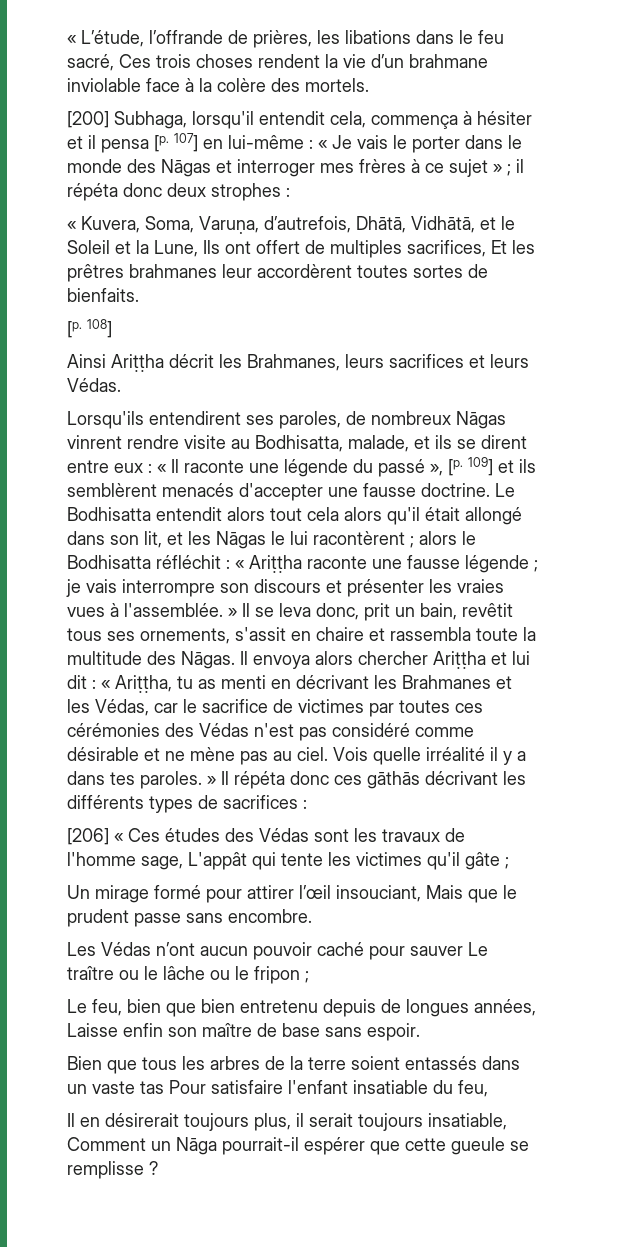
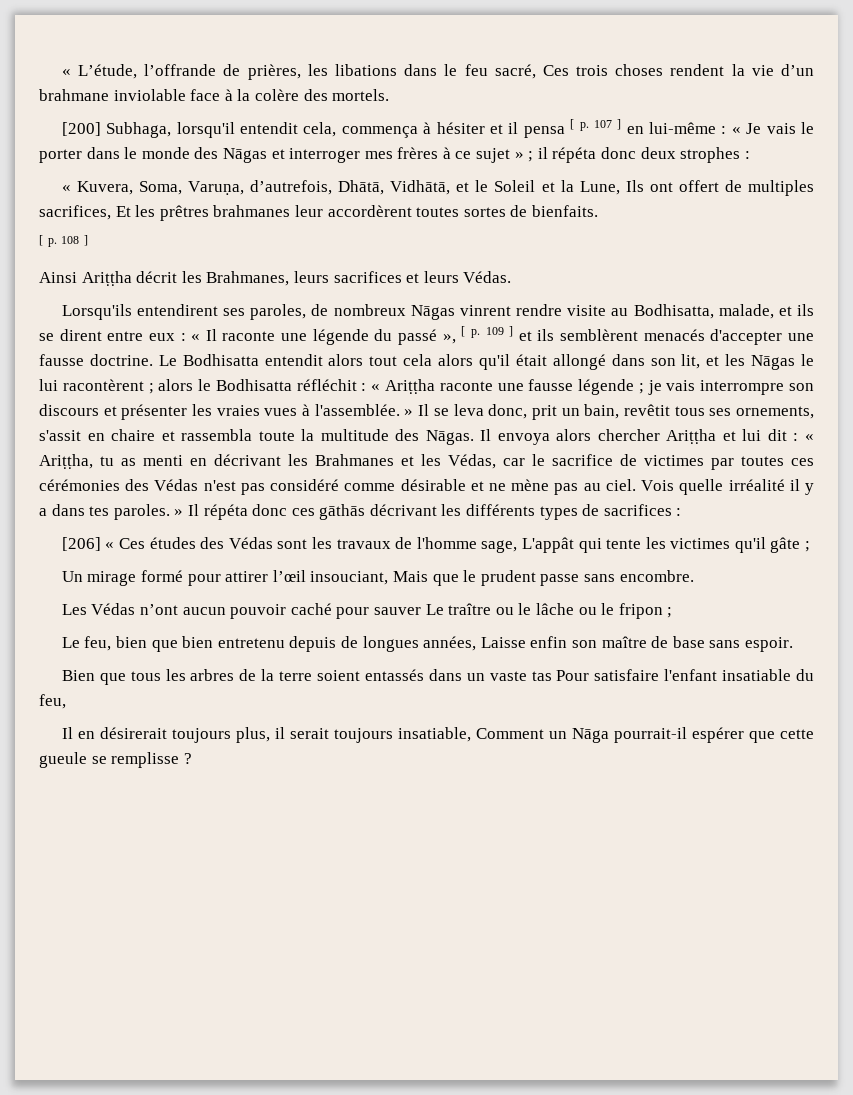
- [200] Subhaga, lorsqu'il entendit cela, commença à hésiter et il pensa [p. 107] en lui-même : « Je vais le porter dans le monde des Nāgas et interroger mes frères à ce sujet » ; il répéta donc deux strophes :
+ [200] Subhaga, lorsqu'il entendit cela, commença à hésiter et il pensa [ p. 107 ] en lui-même : « Je vais le porter dans le monde des Nāgas et interroger mes frères à ce sujet » ; il répéta donc deux strophes :
- [p. 108]
+ [ p. 108 ]
- Lorsqu'ils entendirent ses paroles, de nombreux Nāgas vinrent rendre visite au Bodhisatta, malade, et ils se dirent entre eux : « Il raconte une légende du passé », [p. 109] et ils semblèrent menacés d'accepter une fausse doctrine.
+ Lorsqu'ils entendirent ses paroles, de nombreux Nāgas vinrent rendre visite au Bodhisatta, malade, et ils se dirent entre eux : « Il raconte une légende du passé », [ p. 109 ] et ils semblèrent menacés d'accepter une fausse doctrine.

